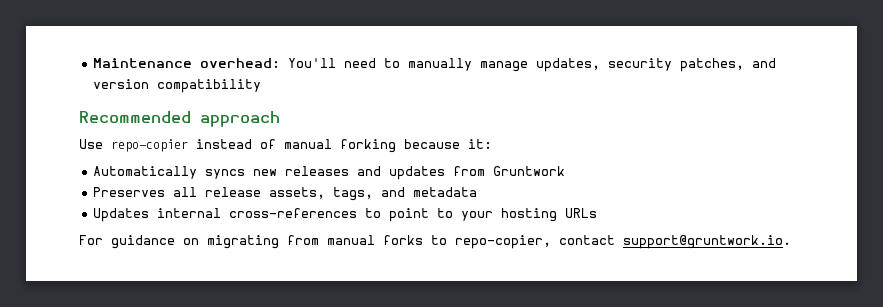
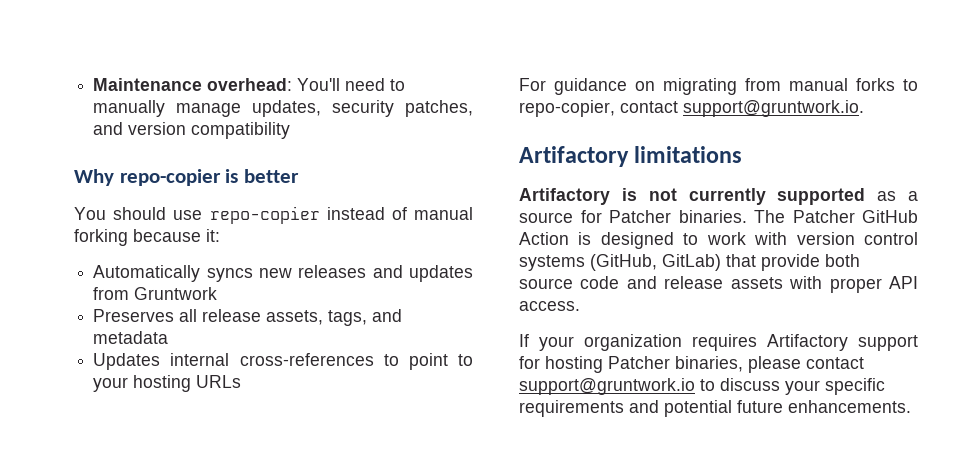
- Recommended approach
- Use repo-copier instead of manual forking because it:
+ Why repo-copier is better
+ You should use repo-copier instead of manual forking because it:
+ Artifactory limitations
+ Artifactory is not currently supported as a source for Patcher binaries. The Patcher GitHub Action is designed to work with version control systems (GitHub, GitLab) that provide both source code and release assets with proper API access.
+ If your organization requires Artifactory support for hosting Patcher binaries, please contact support@gruntwork.io to discuss your specific requirements and potential future enhancements.

